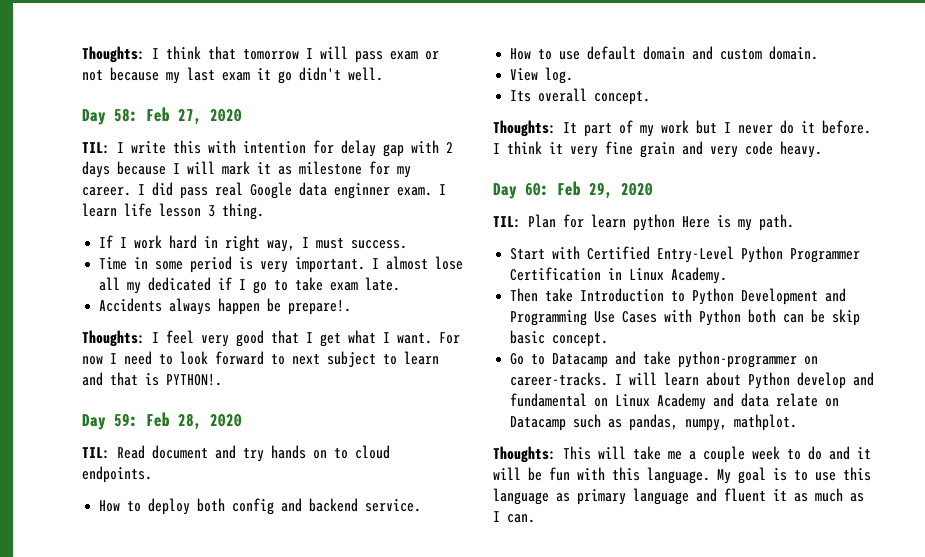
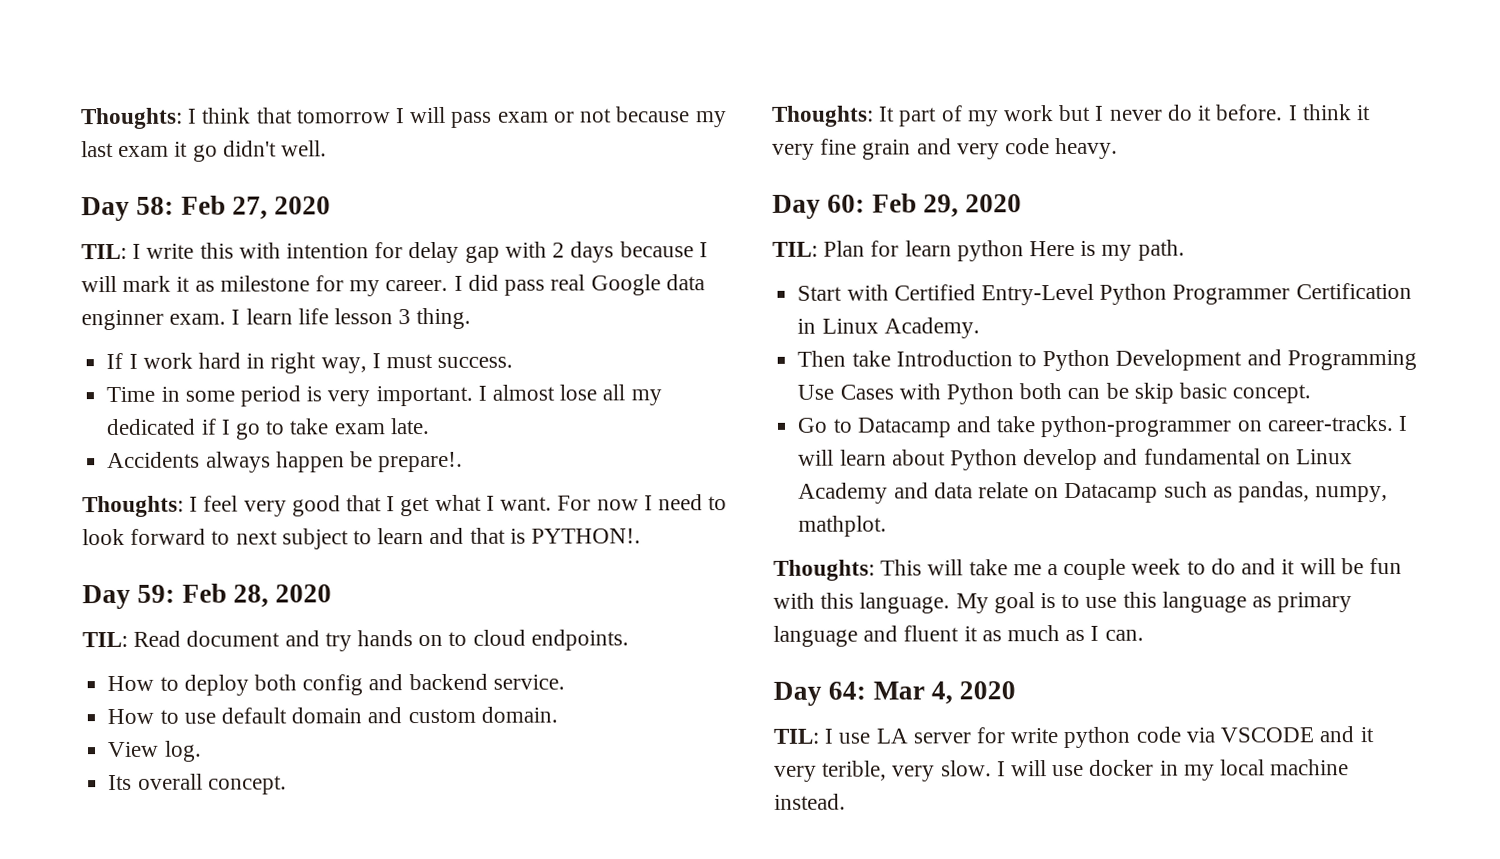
+ Day 64: Mar 4, 2020
+ TIL: I use LA server for write python code via VSCODE and it very terible, very slow. I will use docker in my local machine instead.

